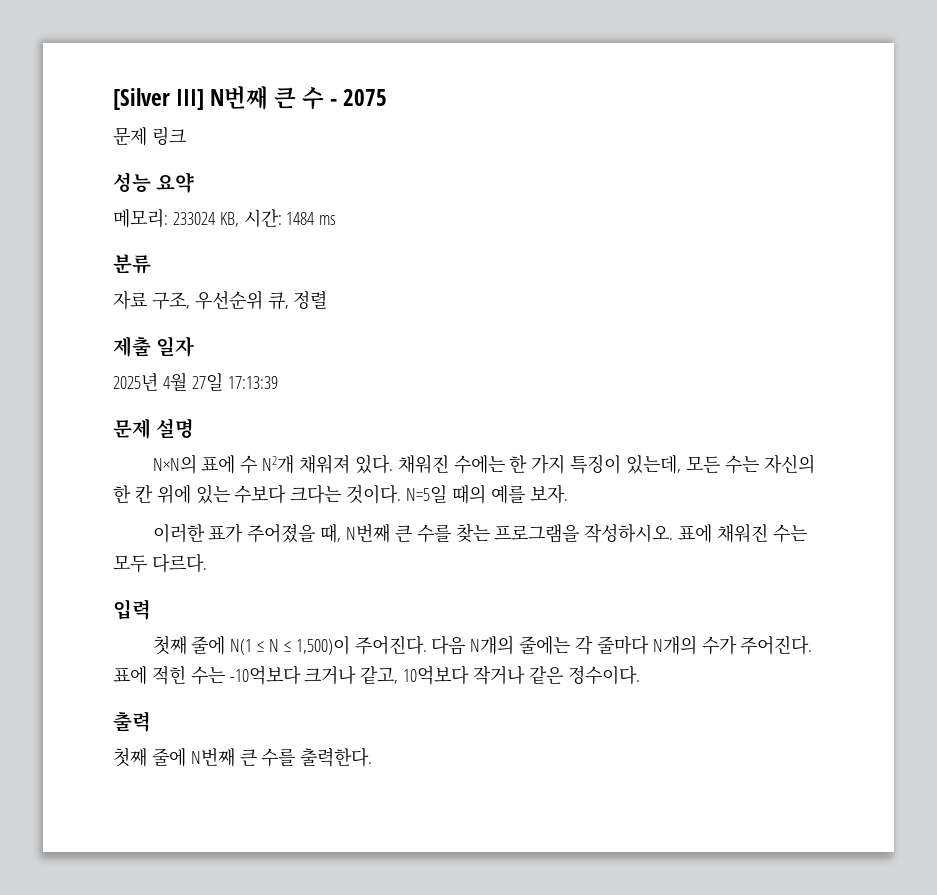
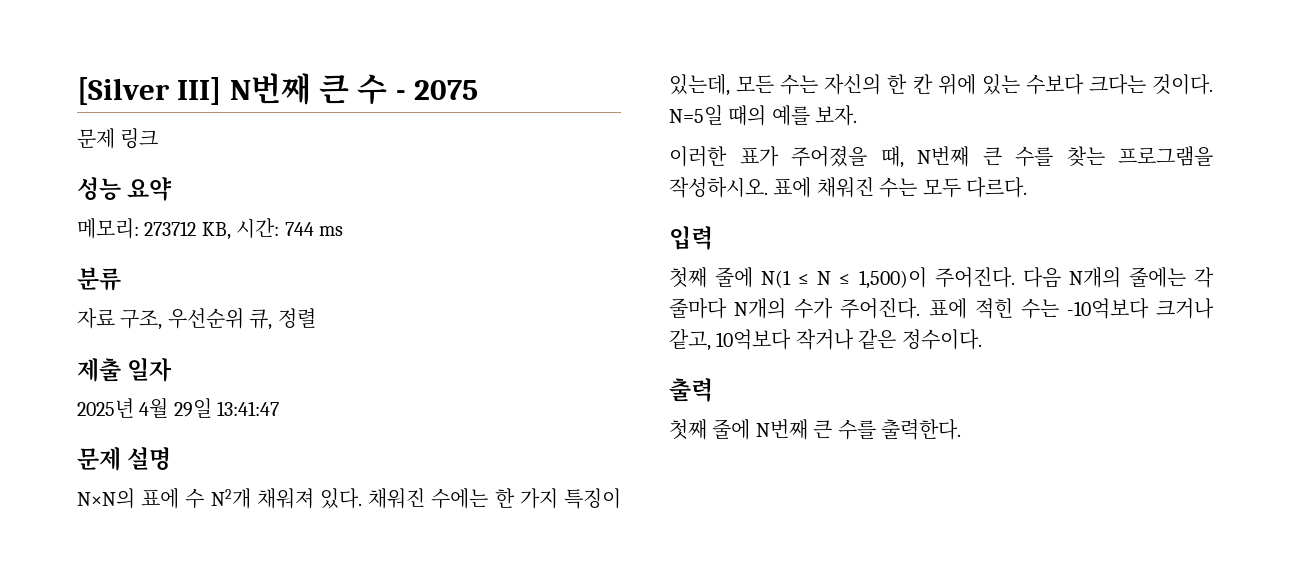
- 메모리: 233024 KB, 시간: 1484 ms
+ 메모리: 273712 KB, 시간: 744 ms
- 2025년 4월 27일 17:13:39
+ 2025년 4월 29일 13:41:47

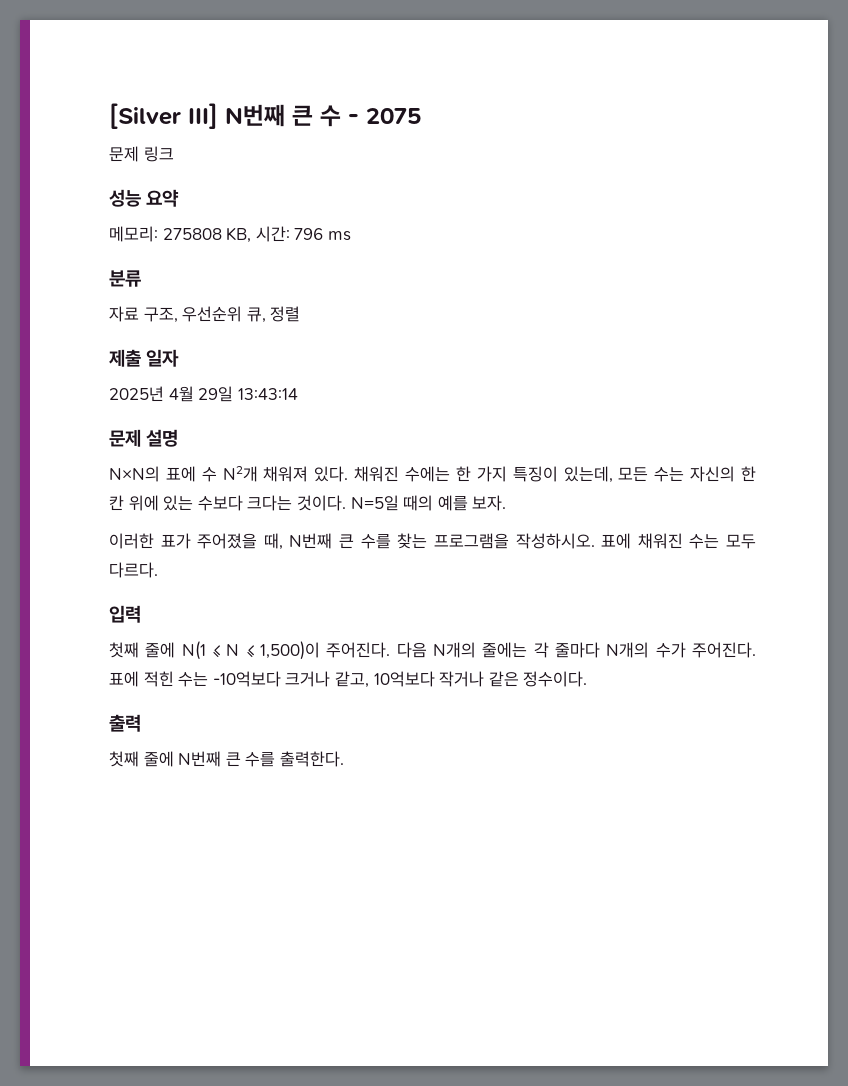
- 메모리: 273712 KB, 시간: 744 ms
+ 메모리: 275808 KB, 시간: 796 ms
- 2025년 4월 29일 13:41:47
+ 2025년 4월 29일 13:43:14

